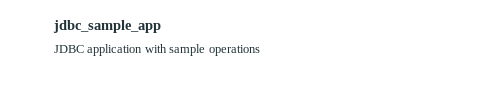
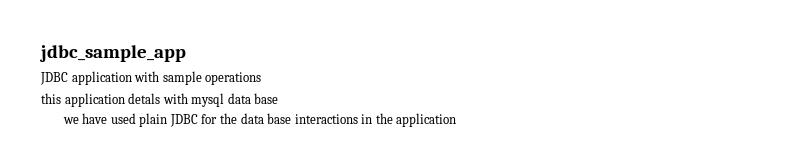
+ this application detals with mysql data base
+ we have used plain JDBC for the data base interactions in the application

